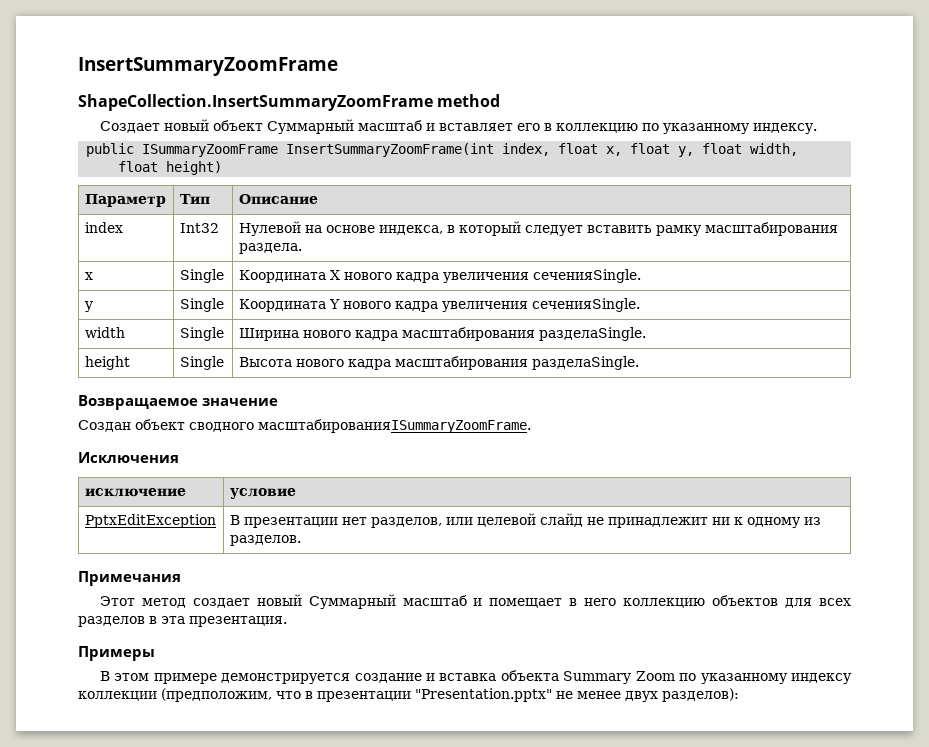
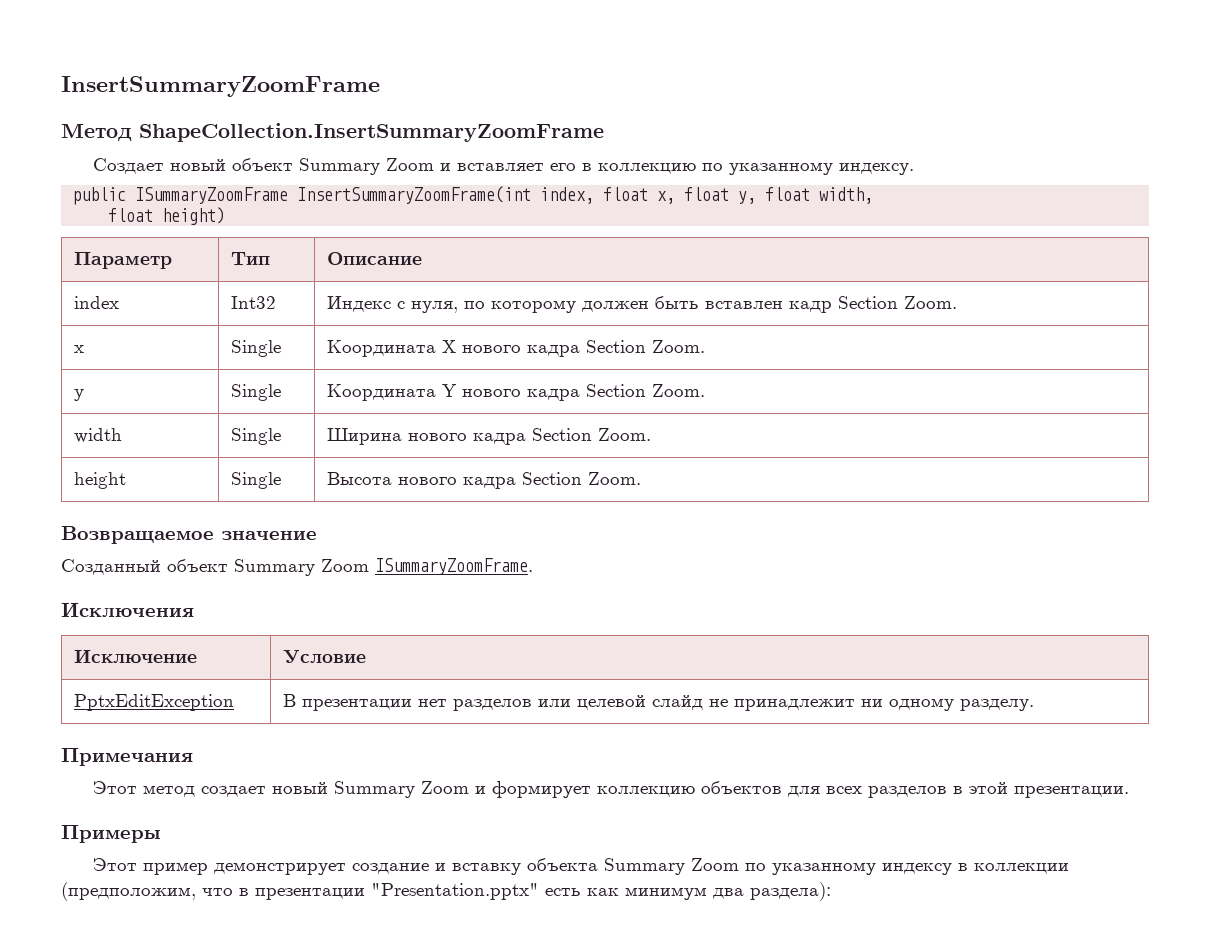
- ShapeCollection.InsertSummaryZoomFrame method
+ Метод ShapeCollection.InsertSummaryZoomFrame
- Создает новый объект Суммарный масштаб и вставляет его в коллекцию по указанному индексу.
+ Создает новый объект Summary Zoom и вставляет его в коллекцию по указанному индексу.
- index | Int32 | Нулевой на основе индекса, в который следует вставить рамку масштабирования раздела.
+ index | Int32 | Индекс с нуля, по которому должен быть вставлен кадр Section Zoom.
- x | Single | Координата X нового кадра увеличения сеченияSingle.
+ x | Single | Координата X нового кадра Section Zoom.
- y | Single | Координата Y нового кадра увеличения сеченияSingle.
+ y | Single | Координата Y нового кадра Section Zoom.
- width | Single | Ширина нового кадра масштабирования разделаSingle.
+ width | Single | Ширина нового кадра Section Zoom.
- height | Single | Высота нового кадра масштабирования разделаSingle.
+ height | Single | Высота нового кадра Section Zoom.
- Создан объект сводного масштабированияISummaryZoomFrame.
+ Созданный объект Summary Zoom ISummaryZoomFrame.
- исключение | условие
+ Исключение | Условие
- PptxEditException | В презентации нет разделов, или целевой слайд не принадлежит ни к одному из разделов.
+ PptxEditException | В презентации нет разделов или целевой слайд не принадлежит ни одному разделу.
- Этот метод создает новый Суммарный масштаб и помещает в него коллекцию объектов для всех разделов в эта презентация.
+ Этот метод создает новый Summary Zoom и формирует коллекцию объектов для всех разделов в этой презентации.
- В этом примере демонстрируется создание и вставка объекта Summary Zoom по указанному индексу коллекции (предположим, что в презентации "Presentation.pptx" не менее двух разделов):
+ Этот пример демонстрирует создание и вставку объекта Summary Zoom по указанному индексу в коллекции (предположим, что в презентации "Presentation.pptx" есть как минимум два раздела):

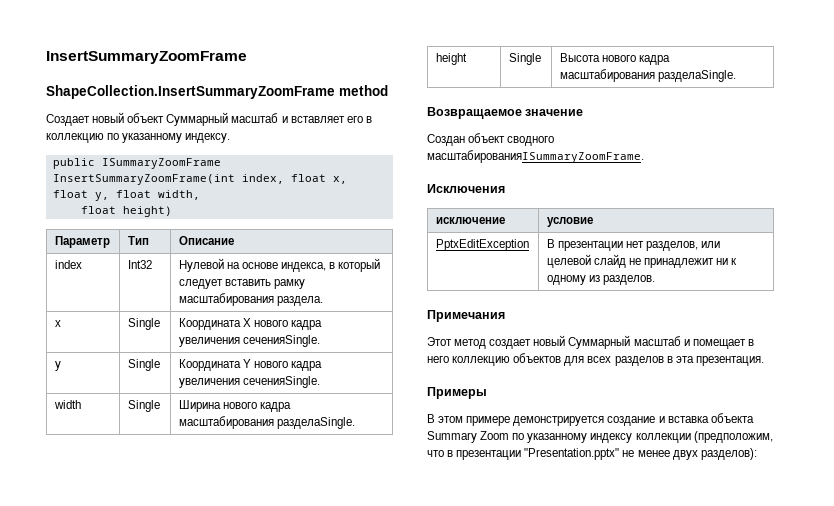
- Метод ShapeCollection.InsertSummaryZoomFrame
+ ShapeCollection.InsertSummaryZoomFrame method
- Создает новый объект Summary Zoom и вставляет его в коллекцию по указанному индексу.
+ Создает новый объект Суммарный масштаб и вставляет его в коллекцию по указанному индексу.
- index | Int32 | Индекс с нуля, по которому должен быть вставлен кадр Section Zoom.
+ index | Int32 | Нулевой на основе индекса, в который следует вставить рамку масштабирования раздела.
- x | Single | Координата X нового кадра Section Zoom.
+ x | Single | Координата X нового кадра увеличения сеченияSingle.
- y | Single | Координата Y нового кадра Section Zoom.
+ y | Single | Координата Y нового кадра увеличения сеченияSingle.
- width | Single | Ширина нового кадра Section Zoom.
+ width | Single | Ширина нового кадра масштабирования разделаSingle.
- height | Single | Высота нового кадра Section Zoom.
+ height | Single | Высота нового кадра масштабирования разделаSingle.
- Созданный объект Summary Zoom ISummaryZoomFrame.
+ Создан объект сводного масштабированияISummaryZoomFrame.
- Исключение | Условие
+ исключение | условие
- PptxEditException | В презентации нет разделов или целевой слайд не принадлежит ни одному разделу.
+ PptxEditException | В презентации нет разделов, или целевой слайд не принадлежит ни к одному из разделов.
- Этот метод создает новый Summary Zoom и формирует коллекцию объектов для всех разделов в этой презентации.
+ Этот метод создает новый Суммарный масштаб и помещает в него коллекцию объектов для всех разделов в эта презентация.
- Этот пример демонстрирует создание и вставку объекта Summary Zoom по указанному индексу в коллекции (предположим, что в презентации "Presentation.pptx" есть как минимум два раздела):
+ В этом примере демонстрируется создание и вставка объекта Summary Zoom по указанному индексу коллекции (предположим, что в презентации "Presentation.pptx" не менее двух разделов):

